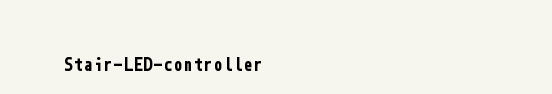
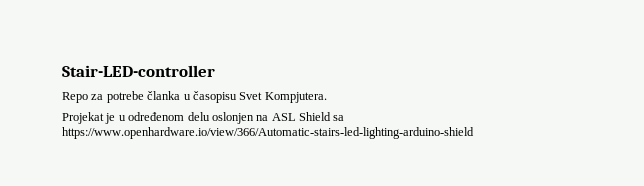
+ Repo za potrebe članka u časopisu Svet Kompjutera.
+ Projekat je u određenom delu oslonjen na ASL Shield sa https://www.openhardware.io/view/366/Automatic-stairs-led-lighting-arduino-shield

